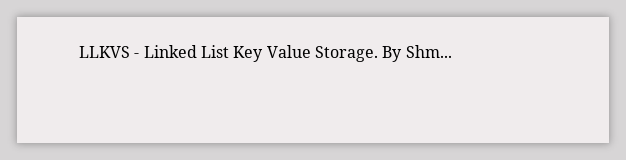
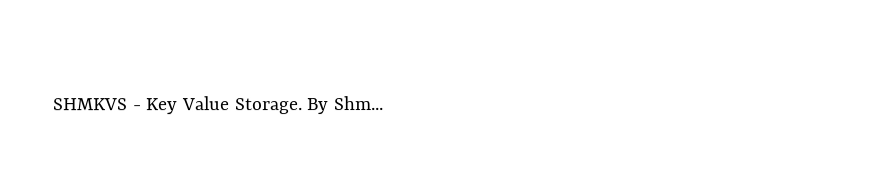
- LLKVS - Linked List Key Value Storage.
+ SHMKVS - Key Value Storage.

